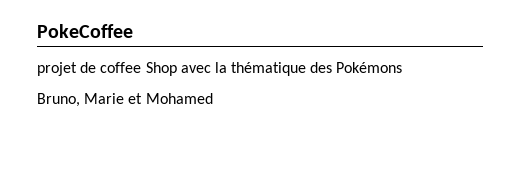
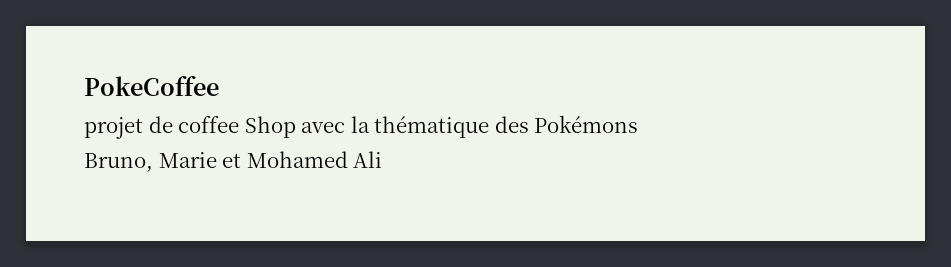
- Bruno, Marie et Mohamed
+ Bruno, Marie et Mohamed Ali

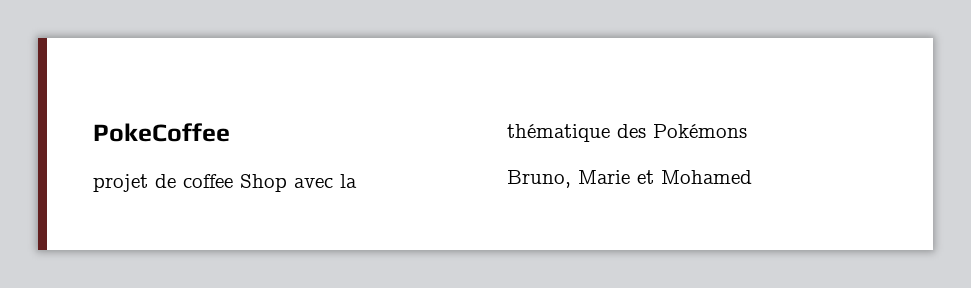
- Bruno, Marie et Mohamed Ali
+ Bruno, Marie et Mohamed

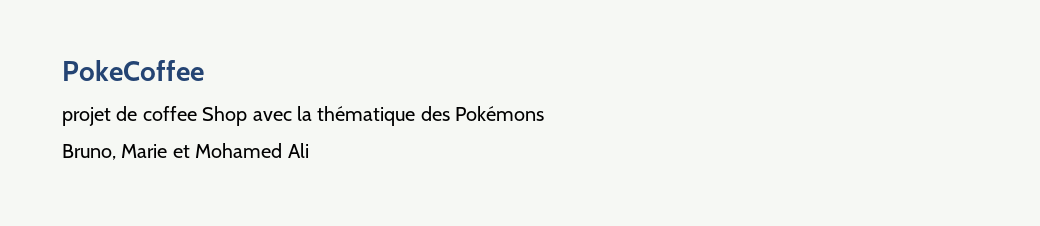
- Bruno, Marie et Mohamed
+ Bruno, Marie et Mohamed Ali

